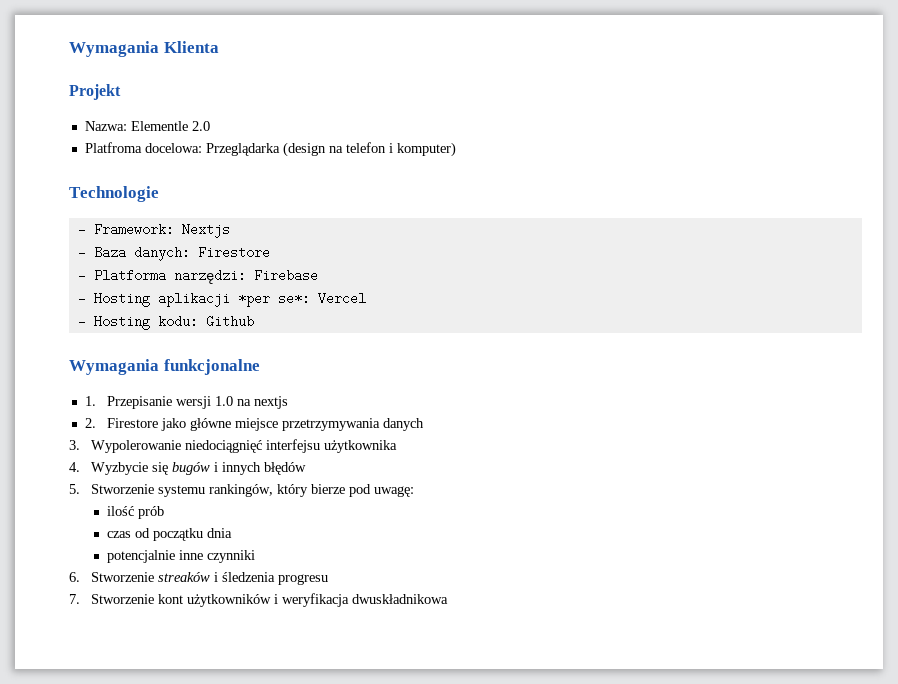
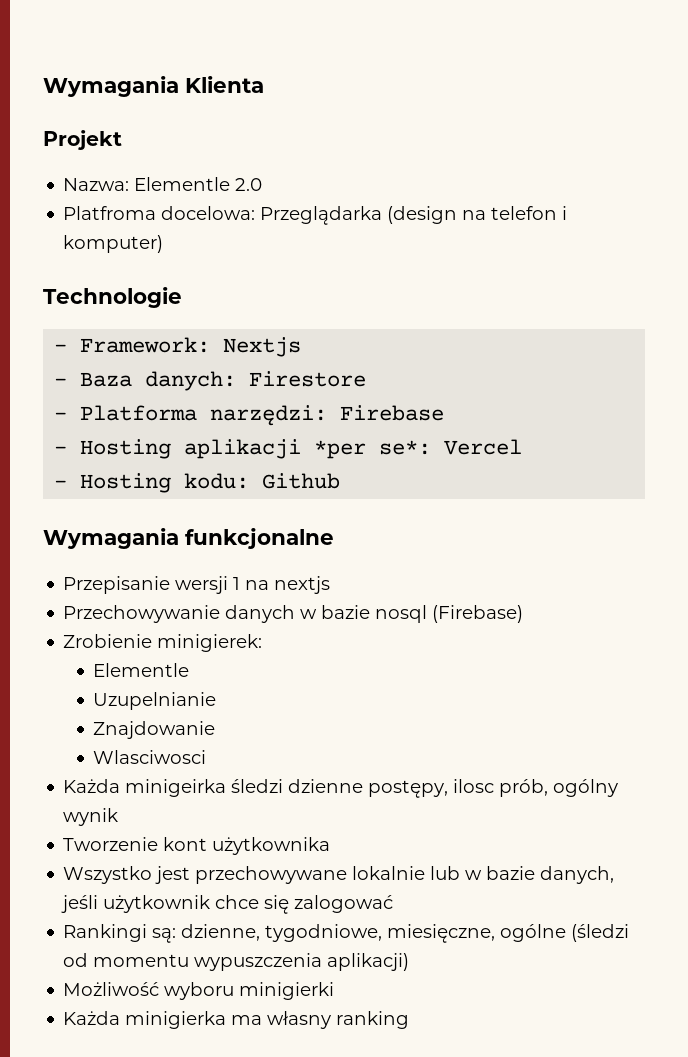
- 1. Przepisanie wersji 1.0 na nextjs
+ Przepisanie wersji 1 na nextjs
- 2. Firestore jako główne miejsce przetrzymywania danych
- 3. Wypolerowanie niedociągnięć interfejsu użytkownika
- 4. Wyzbycie się bugów i innych błędów
- 5. Stworzenie systemu rankingów, który bierze pod uwagę:
- ilość prób
- czas od początku dnia
- potencjalnie inne czynniki
- 6. Stworzenie streaków i śledzenia progresu
- 7. Stworzenie kont użytkowników i weryfikacja dwuskładnikowa
+ Przechowywanie danych w bazie nosql (Firebase)
+ Zrobienie minigierek:
+ Elementle
+ Uzupelnianie
+ Znajdowanie
+ Wlasciwosci
+ Każda minigeirka śledzi dzienne postępy, ilosc prób, ogólny wynik
+ Tworzenie kont użytkownika
+ Wszystko jest przechowywane lokalnie lub w bazie danych, jeśli użytkownik chce się zalogować
+ Rankingi są: dzienne, tygodniowe, miesięczne, ogólne (śledzi od momentu wypuszczenia aplikacji)
+ Możliwość wyboru minigierki
+ Każda minigierka ma własny ranking

